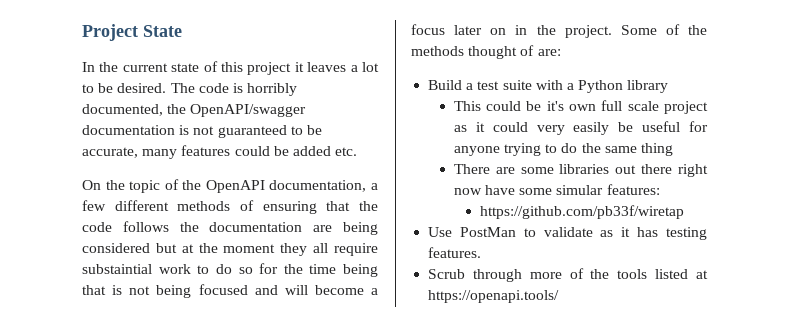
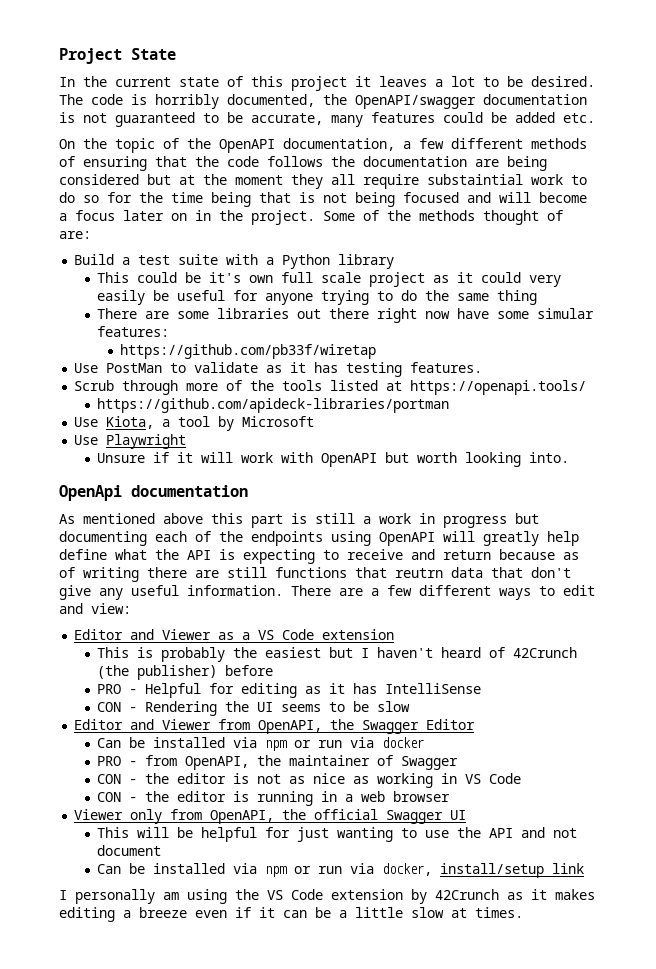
+ https://github.com/apideck-libraries/portman
+ Use Kiota, a tool by Microsoft
+ Use Playwright
+ Unsure if it will work with OpenAPI but worth looking into.
+ OpenApi documentation
+ As mentioned above this part is still a work in progress but documenting each of the endpoints using OpenAPI will greatly help define what the API is expecting to receive and return because as of writing there are still functions that reutrn data that don't give any useful information. There are a few different ways to edit and view:
+ Editor and Viewer as a VS Code extension
+ This is probably the easiest but I haven't heard of 42Crunch (the publisher) before
+ PRO - Helpful for editing as it has IntelliSense
+ CON - Rendering the UI seems to be slow
+ Editor and Viewer from OpenAPI, the Swagger Editor
+ Can be installed via npm or run via docker
+ PRO - from OpenAPI, the maintainer of Swagger
+ CON - the editor is not as nice as working in VS Code
+ CON - the editor is running in a web browser
+ Viewer only from OpenAPI, the official Swagger UI
+ This will be helpful for just wanting to use the API and not document
+ Can be installed via npm or run via docker, install/setup link
+ I personally am using the VS Code extension by 42Crunch as it makes editing a breeze even if it can be a little slow at times.

